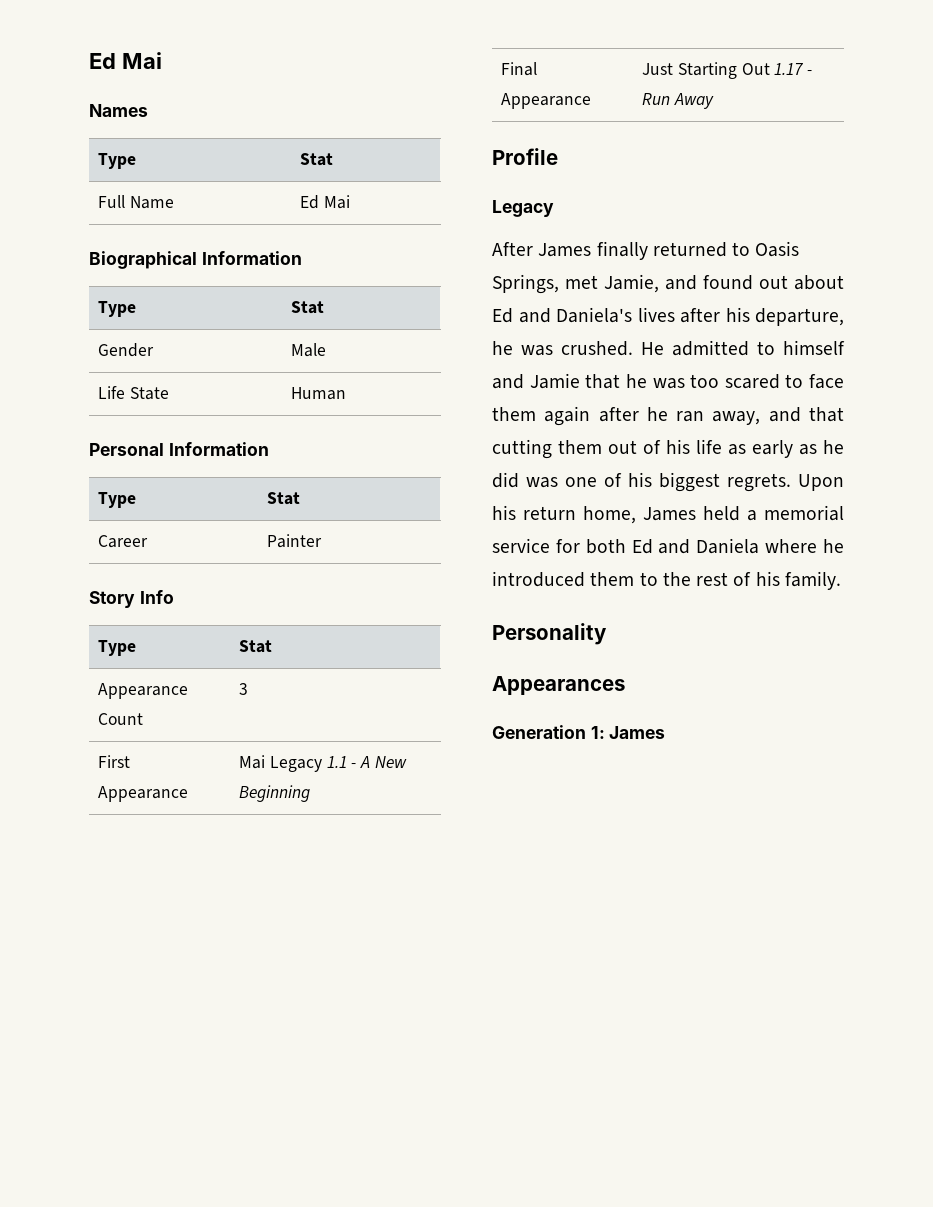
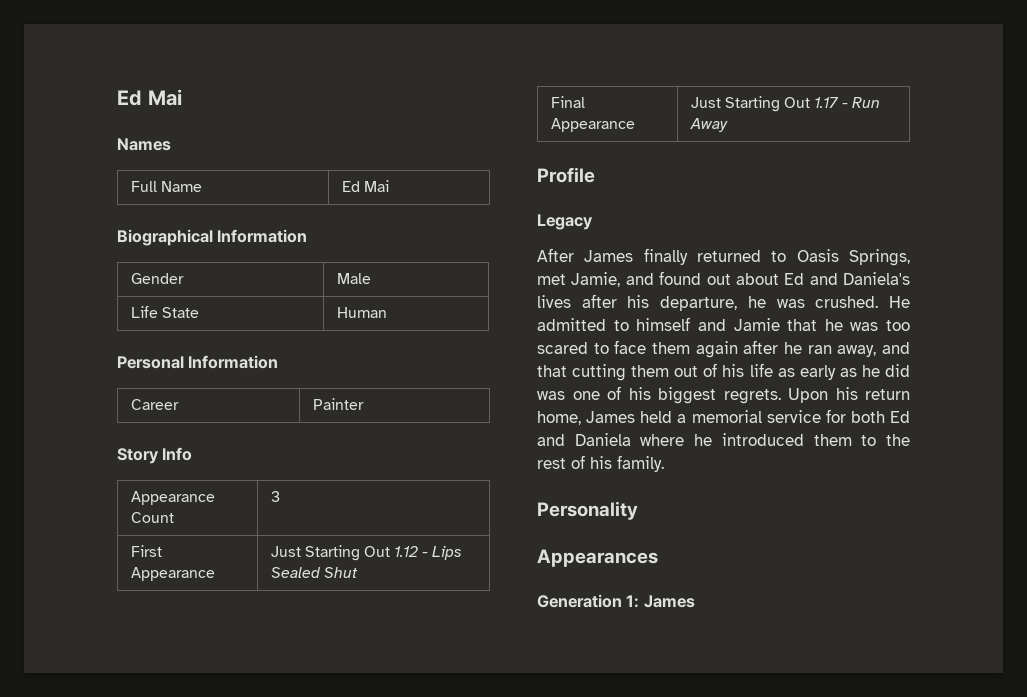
  Names
- Type | Stat
  Biographical Information
- Type | Stat
  Personal Information
- Type | Stat
  Story Info
- Type | Stat
- First Appearance | Mai Legacy 1.1 - A New Beginning
+ First Appearance | Just Starting Out 1.12 - Lips Sealed Shut

